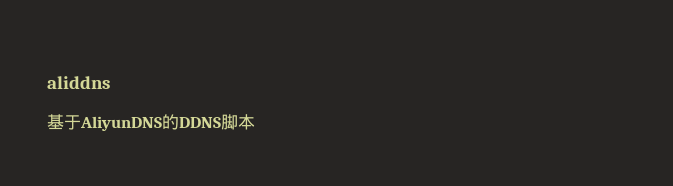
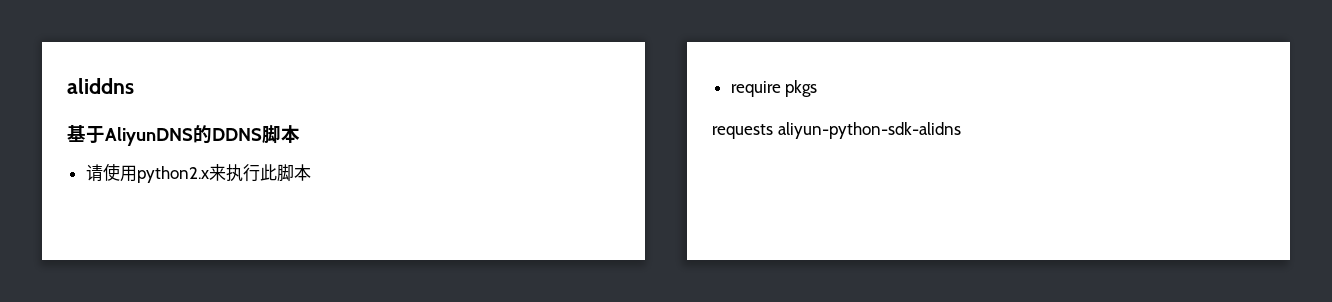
+ 请使用python2.x来执行此脚本
+ require pkgs
+ requests aliyun-python-sdk-alidns

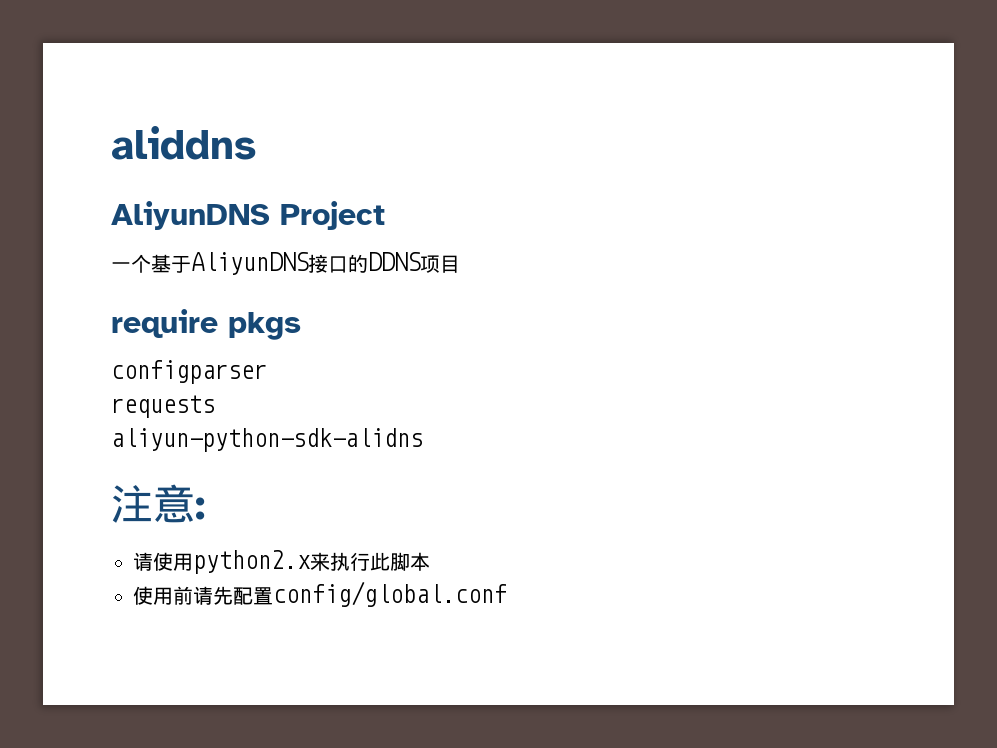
- 基于AliyunDNS的DDNS脚本
+ AliyunDNS Project
+ 一个基于AliyunDNS接口的DDNS项目
+ require pkgs
+ configparser
+ requests
+ aliyun-python-sdk-alidns
+ 注意:
- require pkgs
- requests aliyun-python-sdk-alidns
+ 使用前请先配置config/global.conf

